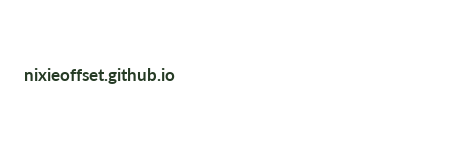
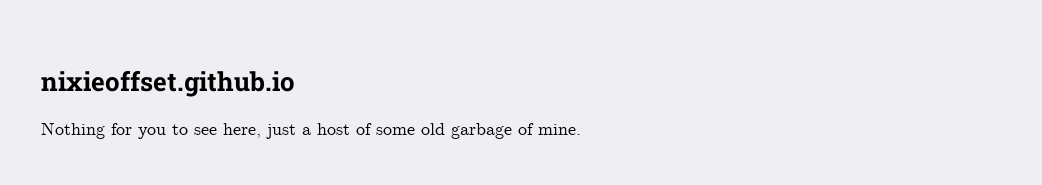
+ Nothing for you to see here, just a host of some old garbage of mine.

